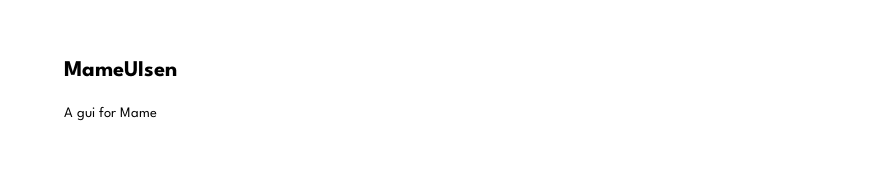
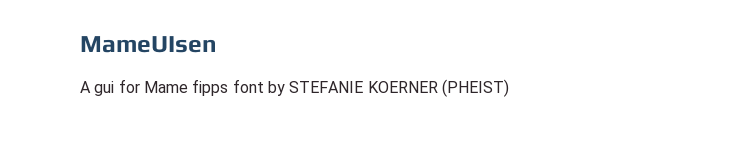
- A gui for Mame
+ A gui for Mame fipps font by STEFANIE KOERNER (PHEIST)

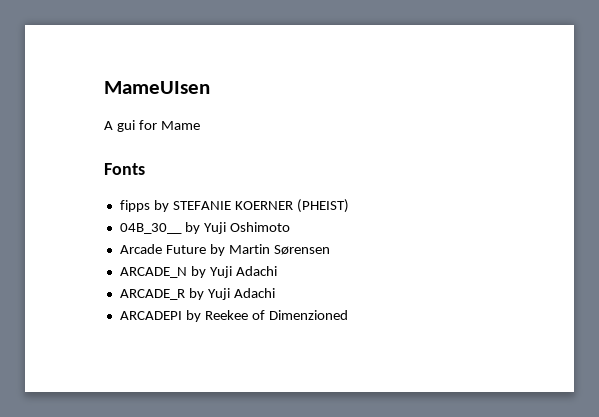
- A gui for Mame fipps font by STEFANIE KOERNER (PHEIST)
+ A gui for Mame
+ Fonts
+ fipps by STEFANIE KOERNER (PHEIST)
+ 04B_30__ by Yuji Oshimoto
+ Arcade Future by Martin Sørensen
+ ARCADE_N by Yuji Adachi
+ ARCADE_R by Yuji Adachi
+ ARCADEPI by Reekee of Dimenzioned

